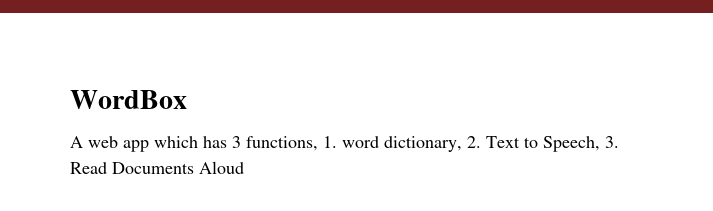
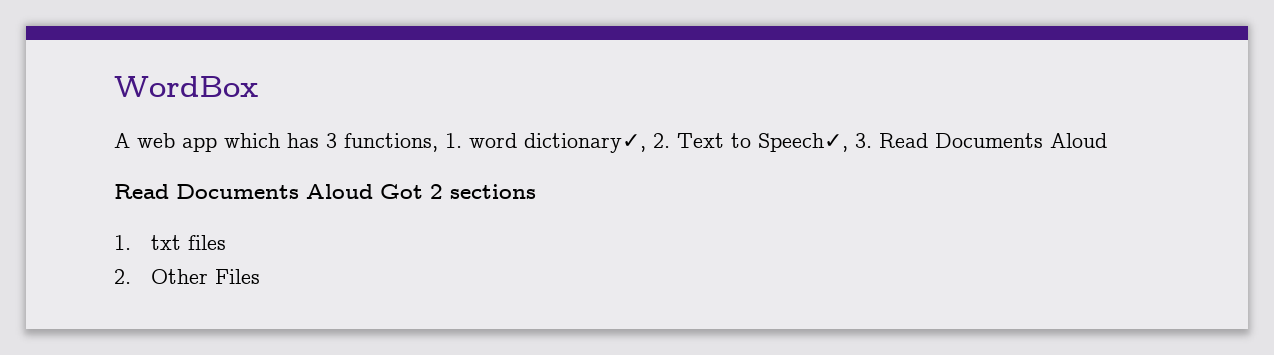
- A web app which has 3 functions, 1. word dictionary, 2. Text to Speech, 3. Read Documents Aloud
+ A web app which has 3 functions, 1. word dictionary✓, 2. Text to Speech✓, 3. Read Documents Aloud
+ Read Documents Aloud Got 2 sections
+ 1. txt files
+ 2. Other Files

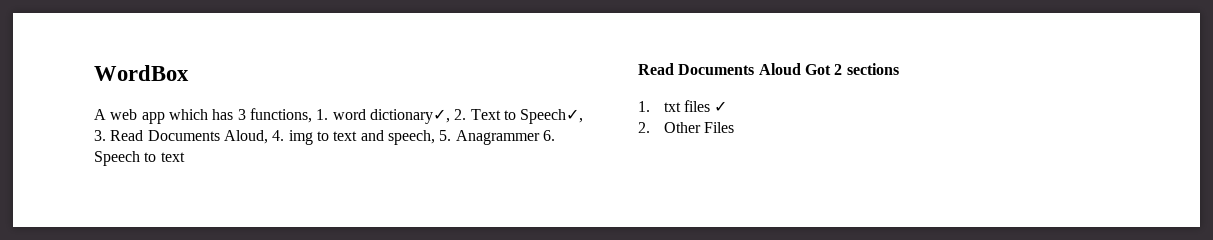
- A web app which has 3 functions, 1. word dictionary✓, 2. Text to Speech✓, 3. Read Documents Aloud
+ A web app which has 3 functions, 1. word dictionary✓, 2. Text to Speech✓, 3. Read Documents Aloud, 4. img to text and speech, 5. Anagrammer 6. Speech to text
- 1. txt files
+ 1. txt files ✓

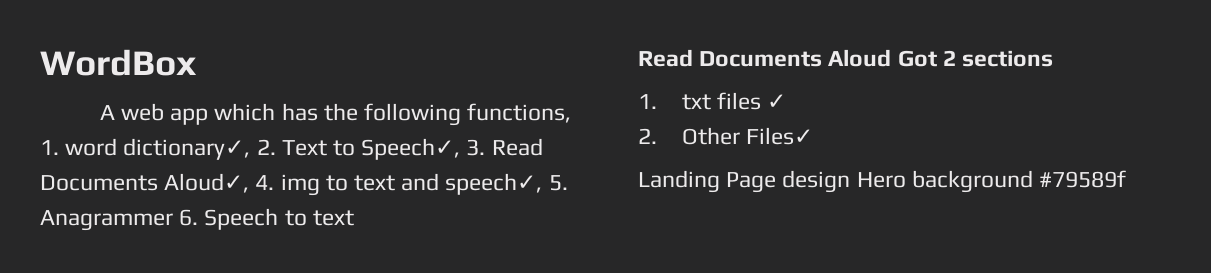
- A web app which has 3 functions, 1. word dictionary✓, 2. Text to Speech✓, 3. Read Documents Aloud, 4. img to text and speech, 5. Anagrammer 6. Speech to text
+ A web app which has the following functions, 1. word dictionary✓, 2. Text to Speech✓, 3. Read Documents Aloud✓, 4. img to text and speech✓, 5. Anagrammer 6. Speech to text
- 2. Other Files
+ 2. Other Files✓
+ Landing Page design Hero background #79589f

